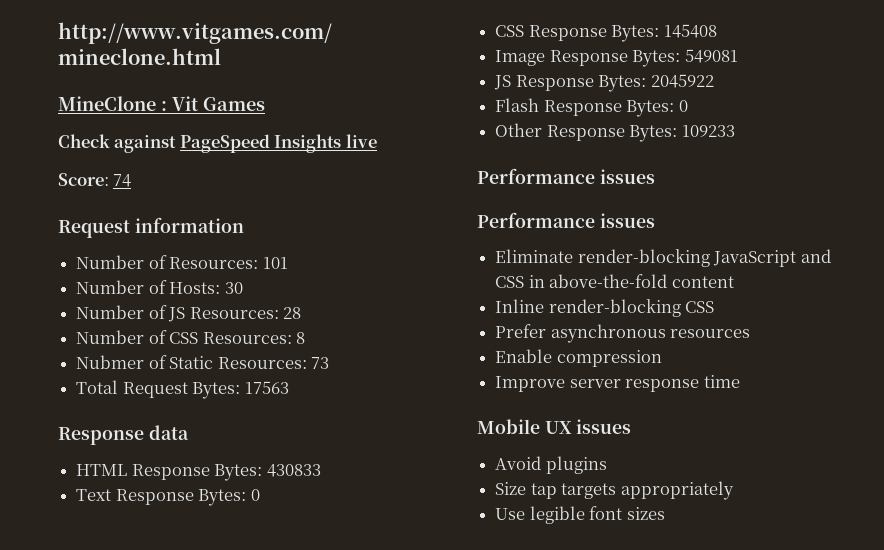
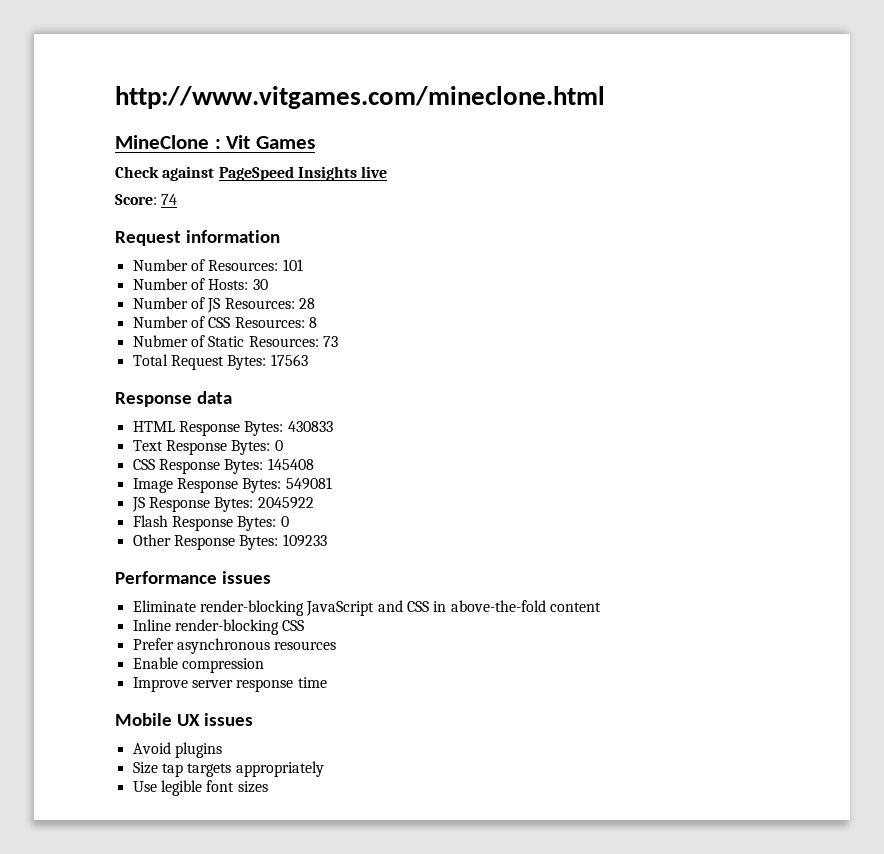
  Other Response Bytes: 109233
- Performance issues

